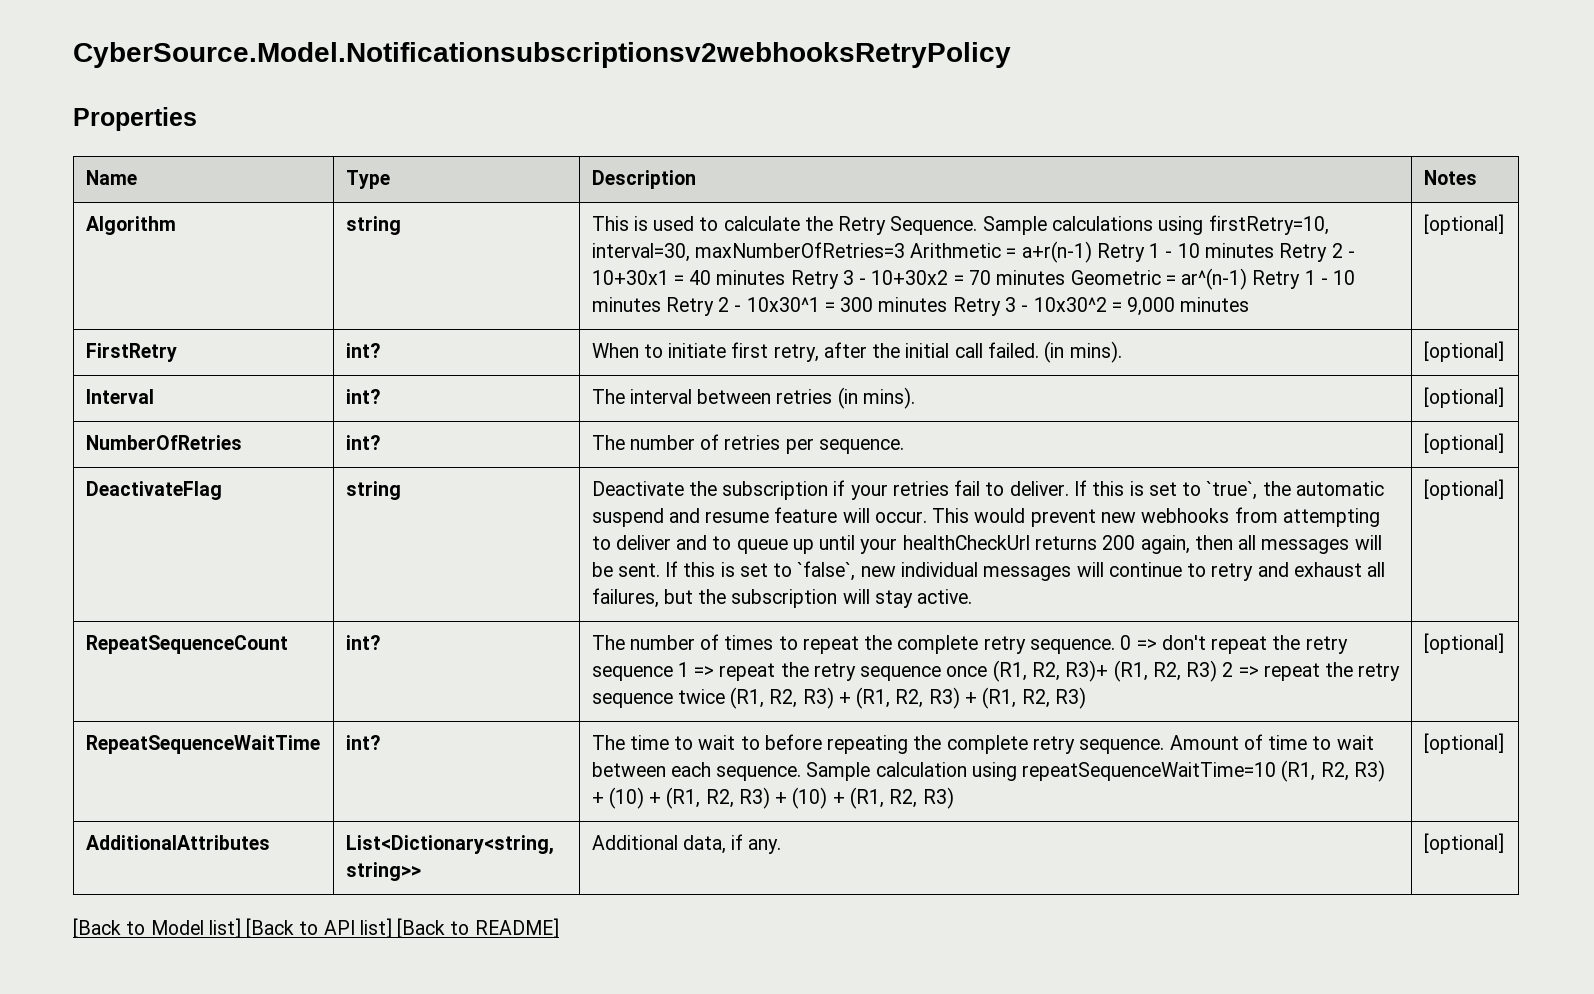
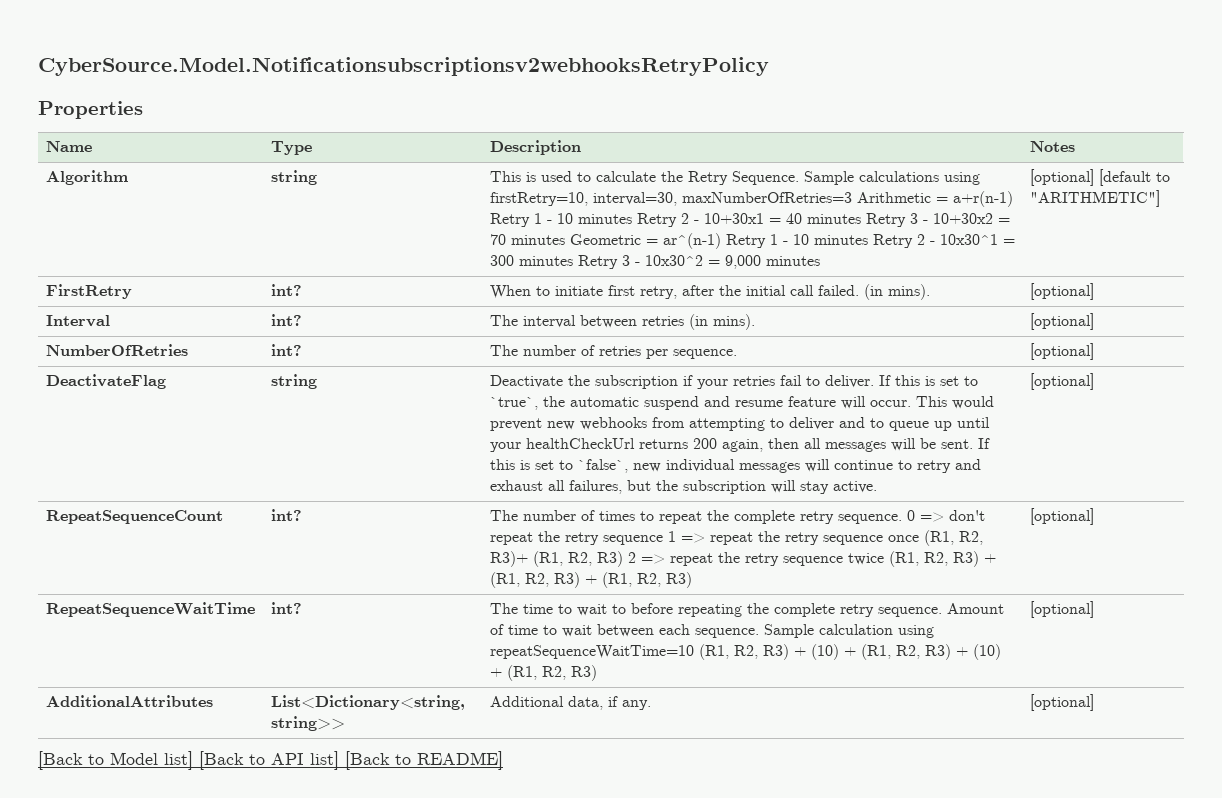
- Sample calculations using firstRetry=10, interval=30, maxNumberOfRetries=3 Arithmetic = a+r(n-1) Retry 1 - 10 minutes Retry 2 - 10+30x1 = 40 minutes Retry 3 - 10+30x2 = 70 minutes Geometric = ar^(n-1) Retry 1 - 10 minutes Retry 2 - 10x30^1 = 300 minutes Retry 3 - 10x30^2 = 9,000 minutes | [optional]
+ Sample calculations using firstRetry=10, interval=30, maxNumberOfRetries=3 Arithmetic = a+r(n-1) Retry 1 - 10 minutes Retry 2 - 10+30x1 = 40 minutes Retry 3 - 10+30x2 = 70 minutes Geometric = ar^(n-1) Retry 1 - 10 minutes Retry 2 - 10x30^1 = 300 minutes Retry 3 - 10x30^2 = 9,000 minutes | [optional] [default to "ARITHMETIC"]

